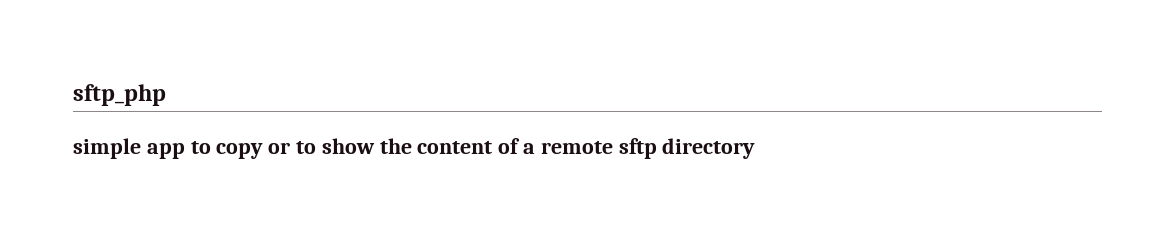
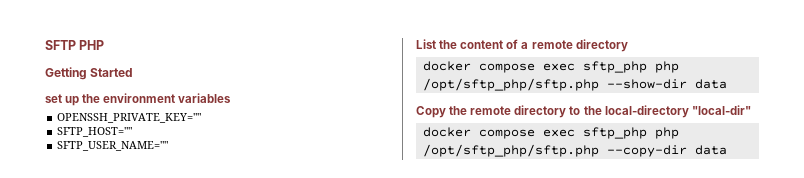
- sftp_php
- simple app to copy or to show the content of a remote sftp directory
+ SFTP PHP
+ Getting Started
+ set up the environment variables
+ OPENSSH_PRIVATE_KEY=""
+ SFTP_HOST=""
+ SFTP_USER_NAME=""
+ List the content of a remote directory
+ docker compose exec sftp_php php /opt/sftp_php/sftp.php --show-dir data
+ Copy the remote directory to the local-directory "local-dir"
+ docker compose exec sftp_php php /opt/sftp_php/sftp.php --copy-dir data

